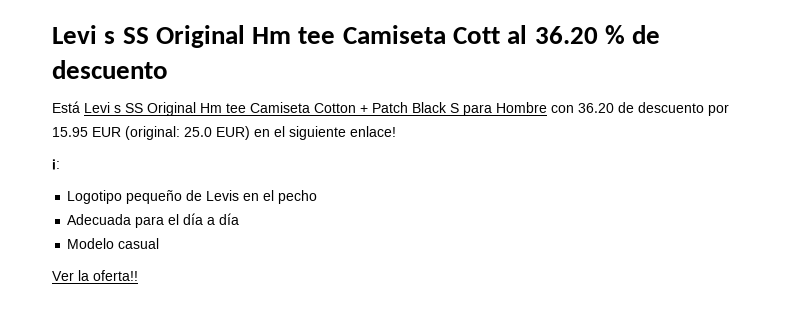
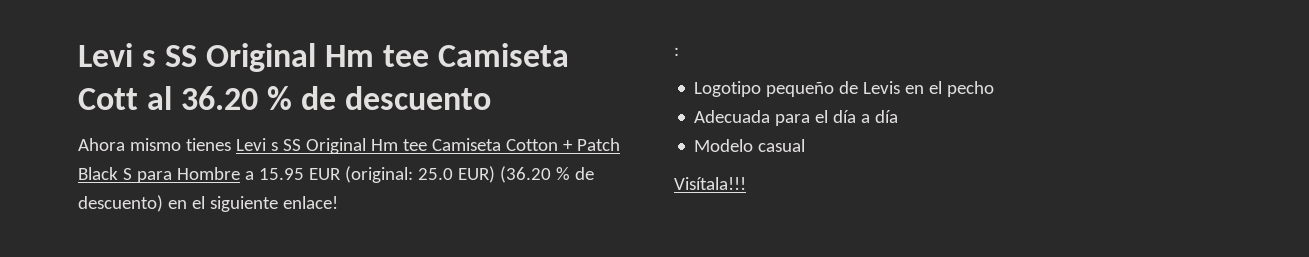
- Está Levi s SS Original Hm tee Camiseta Cotton + Patch Black S para Hombre con 36.20 de descuento por 15.95 EUR (original: 25.0 EUR) en el siguiente enlace!
+ Ahora mismo tienes Levi s SS Original Hm tee Camiseta Cotton + Patch Black S para Hombre a 15.95 EUR (original: 25.0 EUR) (36.20 % de descuento) en el siguiente enlace!
- ℹ:
+ :
- Ver la oferta!!
+ Visítala!!!

